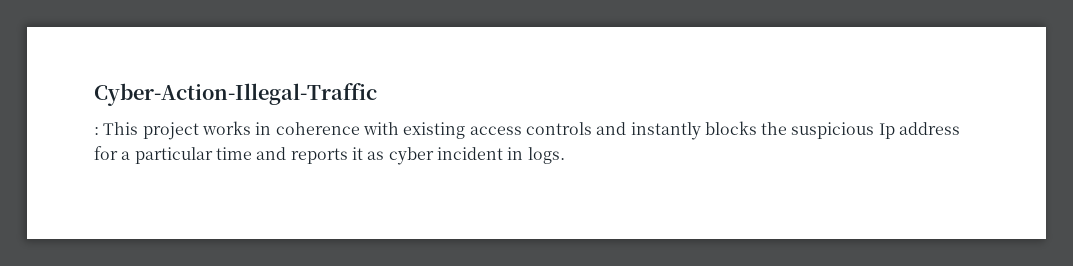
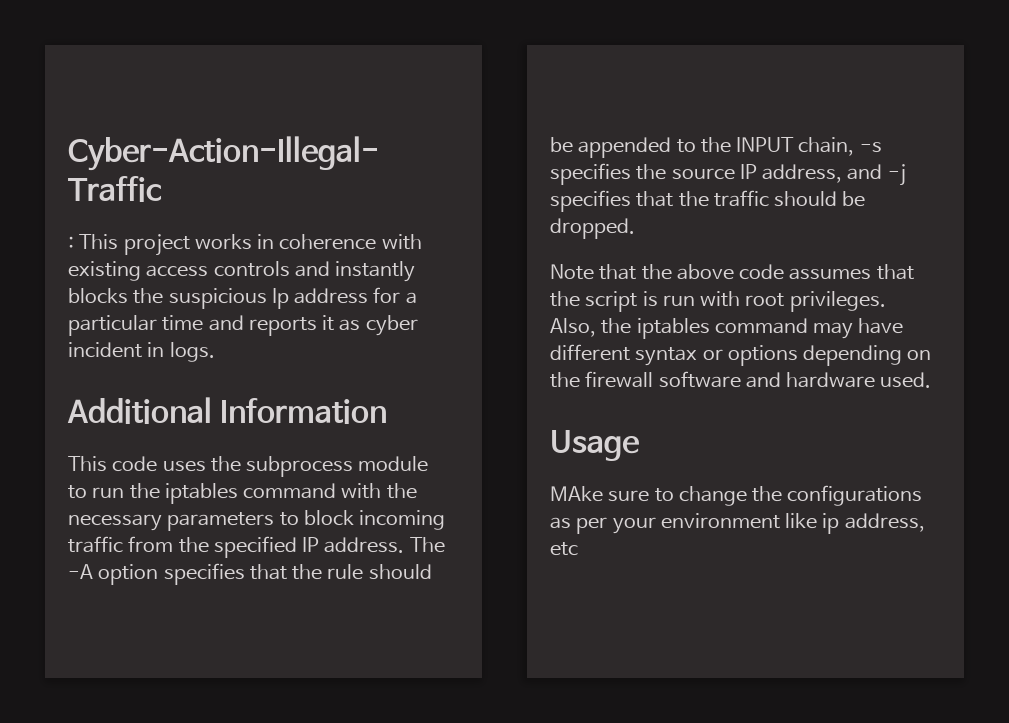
+ Additional Information
+ This code uses the subprocess module to run the iptables command with the necessary parameters to block incoming traffic from the specified IP address. The -A option specifies that the rule should be appended to the INPUT chain, -s specifies the source IP address, and -j specifies that the traffic should be dropped.
+ Note that the above code assumes that the script is run with root privileges. Also, the iptables command may have different syntax or options depending on the firewall software and hardware used.
+ Usage
+ MAke sure to change the configurations as per your environment like ip address, etc

